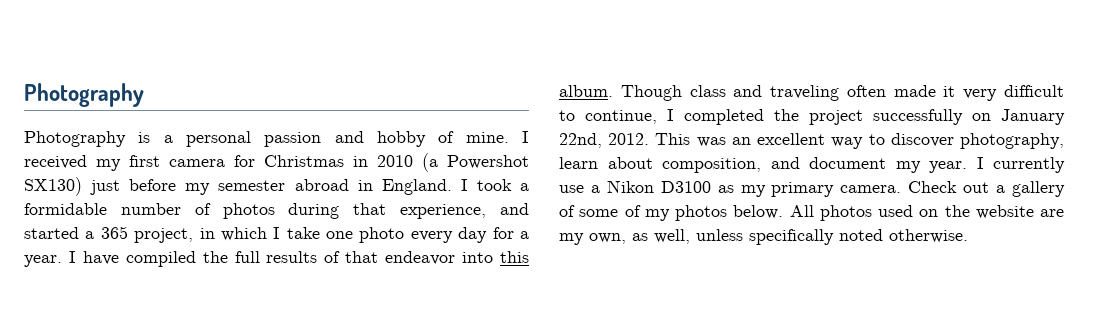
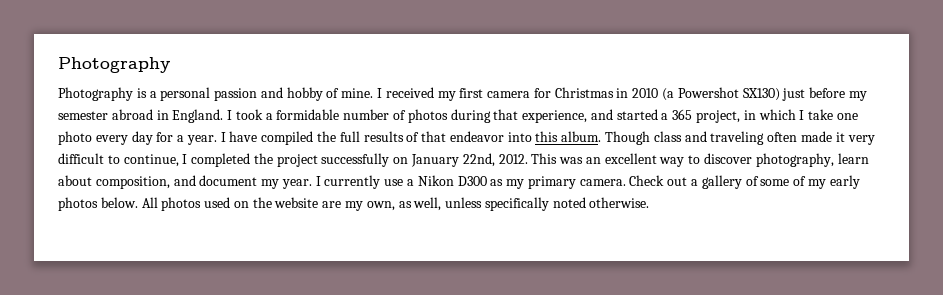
- I currently use a Nikon D3100 as my primary camera.
+ I currently use a Nikon D300 as my primary camera.
- Check out a gallery of some of my photos below.
+ Check out a gallery of some of my early photos below.

